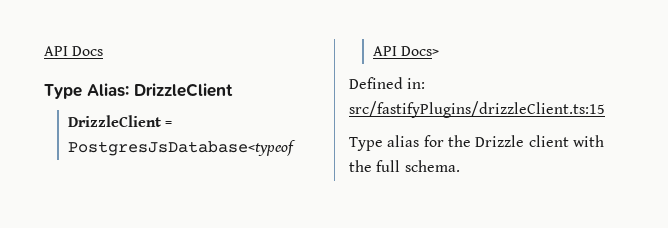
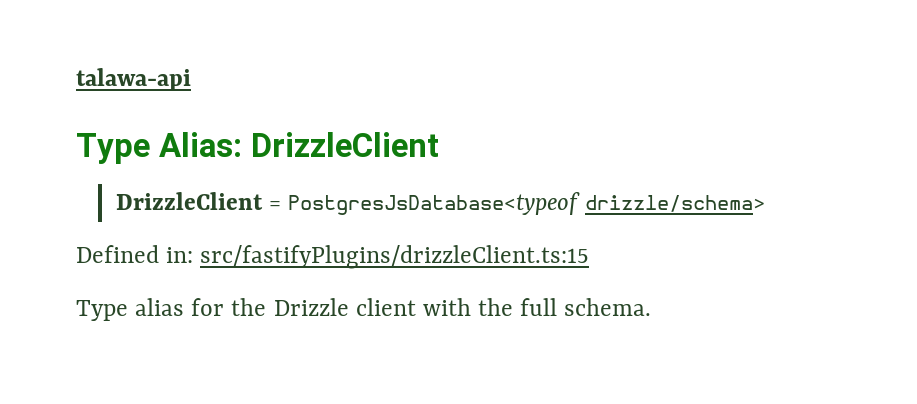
- API Docs
+ talawa-api
- DrizzleClient = PostgresJsDatabase<typeof API Docs>
+ DrizzleClient = PostgresJsDatabase<typeof drizzle/schema>

